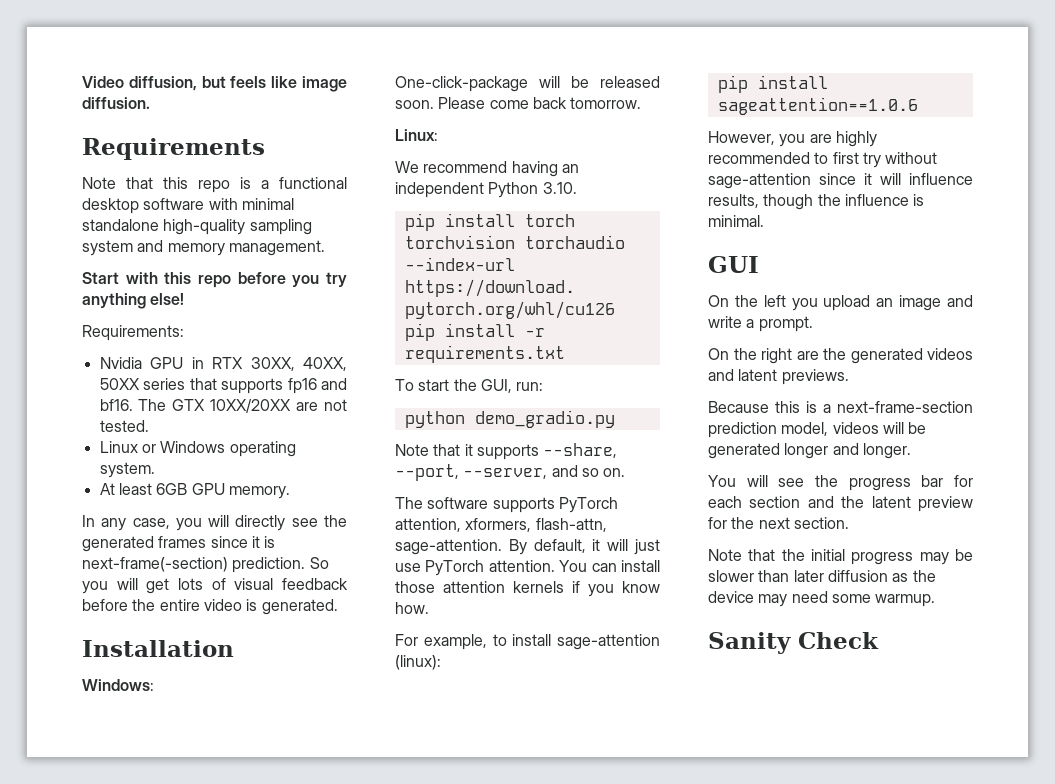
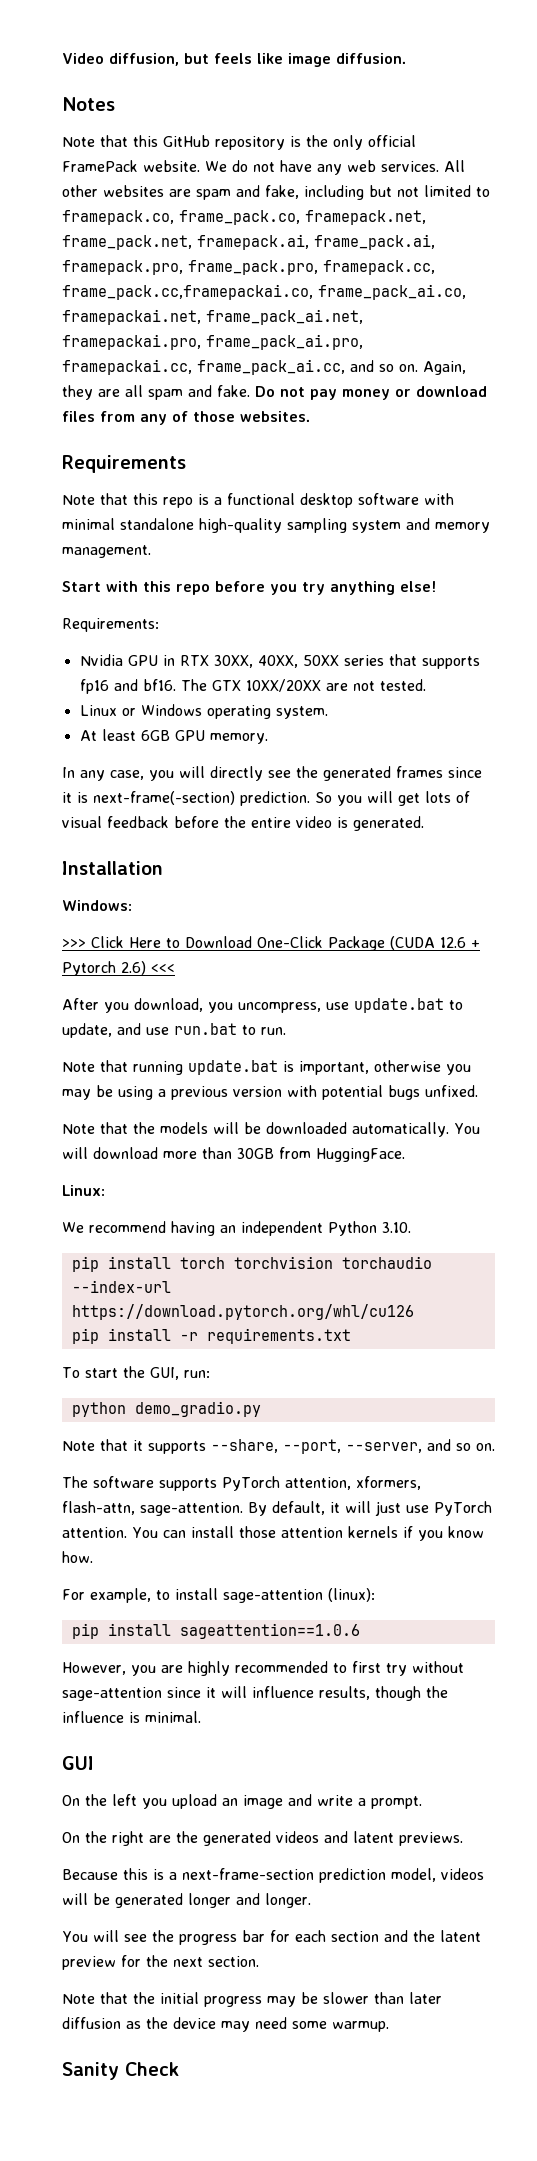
+ Notes
+ Note that this GitHub repository is the only official FramePack website. We do not have any web services. All other websites are spam and fake, including but not limited to framepack.co, frame_pack.co, framepack.net, frame_pack.net, framepack.ai, frame_pack.ai, framepack.pro, frame_pack.pro, framepack.cc, frame_pack.cc,framepackai.co, frame_pack_ai.co, framepackai.net, frame_pack_ai.net, framepackai.pro, frame_pack_ai.pro, framepackai.cc, frame_pack_ai.cc, and so on. Again, they are all spam and fake. Do not pay money or download files from any of those websites.
- One-click-package will be released soon. Please come back tomorrow.
+ >>> Click Here to Download One-Click Package (CUDA 12.6 + Pytorch 2.6) <<<
+ After you download, you uncompress, use update.bat to update, and use run.bat to run.
+ Note that running update.bat is important, otherwise you may be using a previous version with potential bugs unfixed.
+ Note that the models will be downloaded automatically. You will download more than 30GB from HuggingFace.

